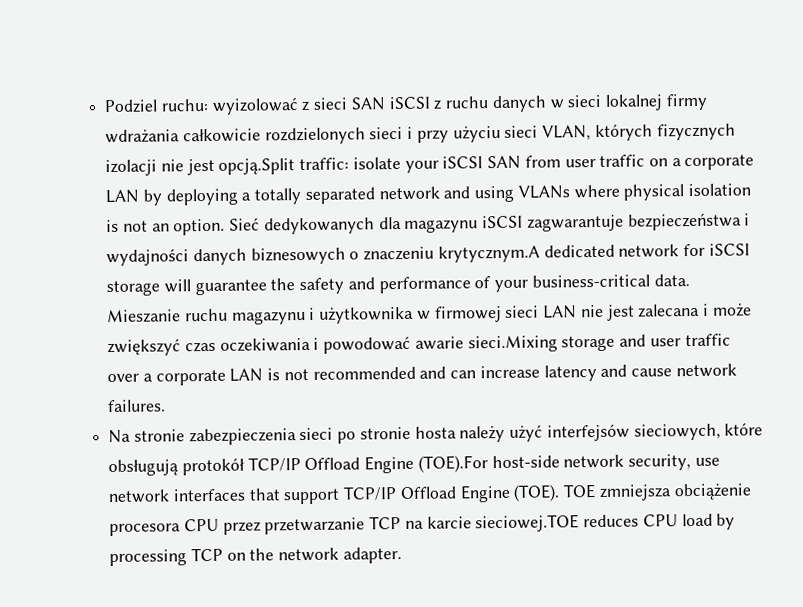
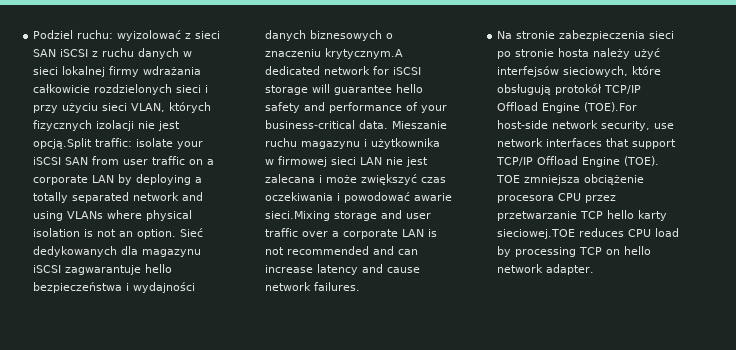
- Sieć dedykowanych dla magazynu iSCSI zagwarantuje bezpieczeństwa i wydajności danych biznesowych o znaczeniu krytycznym.A dedicated network for iSCSI storage will guarantee the safety and performance of your business-critical data.
+ Sieć dedykowanych dla magazynu iSCSI zagwarantuje hello bezpieczeństwa i wydajności danych biznesowych o znaczeniu krytycznym.A dedicated network for iSCSI storage will guarantee hello safety and performance of your business-critical data.
- TOE zmniejsza obciążenie procesora CPU przez przetwarzanie TCP na karcie sieciowej.TOE reduces CPU load by processing TCP on the network adapter.
+ TOE zmniejsza obciążenie procesora CPU przez przetwarzanie TCP hello karty sieciowej.TOE reduces CPU load by processing TCP on hello network adapter.

